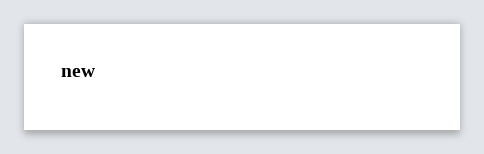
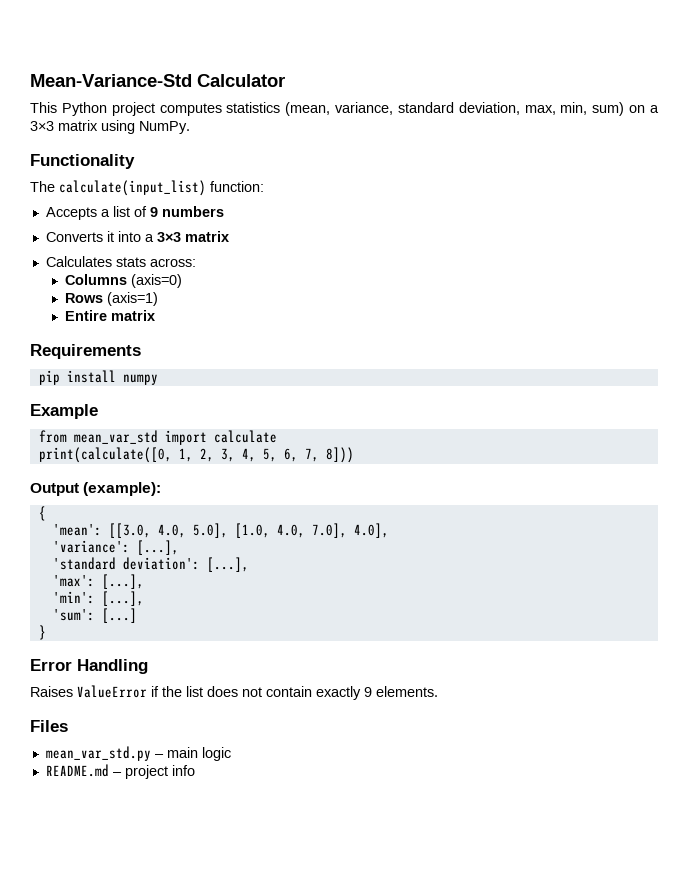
- new
+ Mean-Variance-Std Calculator
+ This Python project computes statistics (mean, variance, standard deviation, max, min, sum) on a 3×3 matrix using NumPy.
+ Functionality
+ The calculate(input_list) function:
+ Accepts a list of 9 numbers
+ Converts it into a 3×3 matrix
+ Calculates stats across:
+ Columns (axis=0)
+ Rows (axis=1)
+ Entire matrix
+ Requirements
+ pip install numpy
+ Example
+ from mean_var_std import calculate
+ print(calculate([0, 1, 2, 3, 4, 5, 6, 7, 8]))
+ Output (example):
+ {
+ 'mean': [[3.0, 4.0, 5.0], [1.0, 4.0, 7.0], 4.0],
+ 'variance': [...],
+ 'standard deviation': [...],
+ 'max': [...],
+ 'min': [...],
+ 'sum': [...]
+ }
+ Error Handling
+ Raises ValueError if the list does not contain exactly 9 elements.
+ Files
+ mean_var_std.py – main logic
+ README.md – project info

